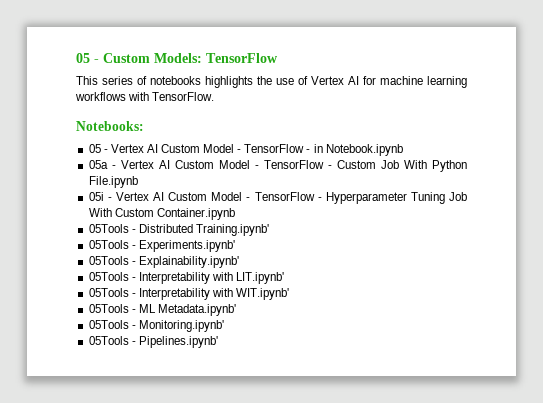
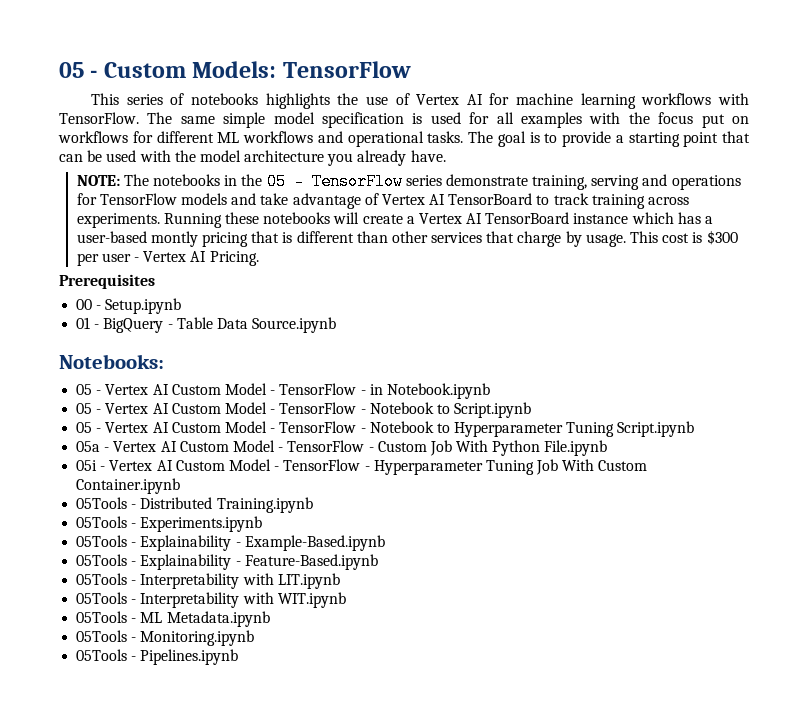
+ The same simple model specification is used for all examples with the focus put on workflows for different ML workflows and operational tasks. The goal is to provide a starting point that can be used with the model architecture you already have.
+ NOTE: The notebooks in the 05 - TensorFlow series demonstrate training, serving and operations for TensorFlow models and take advantage of Vertex AI TensorBoard to track training across experiments. Running these notebooks will create a Vertex AI TensorBoard instance which has a user-based montly pricing that is different than other services that charge by usage. This cost is $300 per user - Vertex AI Pricing.
+ Prerequisites
+ 00 - Setup.ipynb
+ 01 - BigQuery - Table Data Source.ipynb
+ 05 - Vertex AI Custom Model - TensorFlow - Notebook to Script.ipynb
+ 05 - Vertex AI Custom Model - TensorFlow - Notebook to Hyperparameter Tuning Script.ipynb
- 05Tools - Distributed Training.ipynb'
- 05Tools - Experiments.ipynb'
- 05Tools - Explainability.ipynb'
- 05Tools - Interpretability with LIT.ipynb'
- 05Tools - Interpretability with WIT.ipynb'
+ 05Tools - Distributed Training.ipynb
+ 05Tools - Experiments.ipynb
+ 05Tools - Explainability - Example-Based.ipynb
+ 05Tools - Explainability - Feature-Based.ipynb
+ 05Tools - Interpretability with LIT.ipynb
+ 05Tools - Interpretability with WIT.ipynb
- 05Tools - ML Metadata.ipynb'
- 05Tools - Monitoring.ipynb'
- 05Tools - Pipelines.ipynb'
+ 05Tools - ML Metadata.ipynb
+ 05Tools - Monitoring.ipynb
+ 05Tools - Pipelines.ipynb

